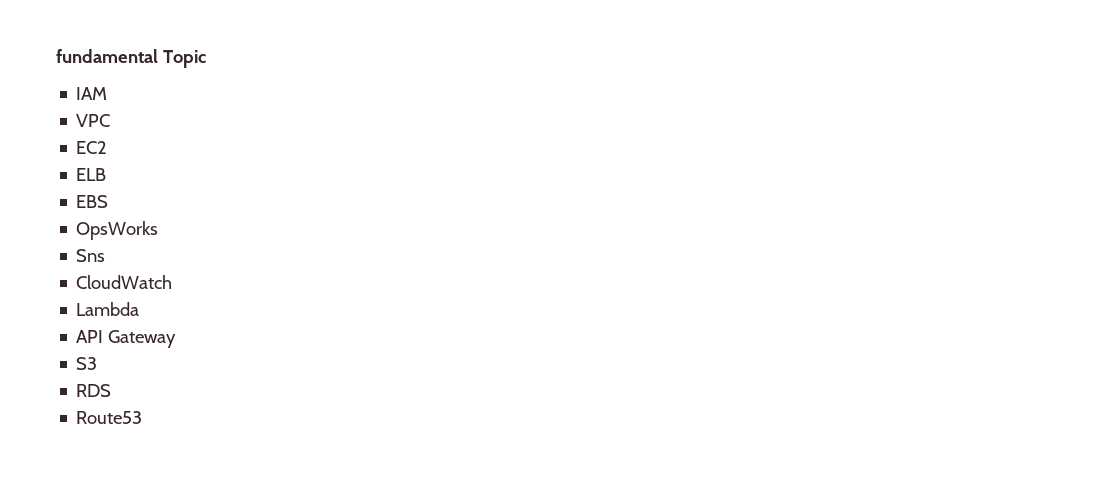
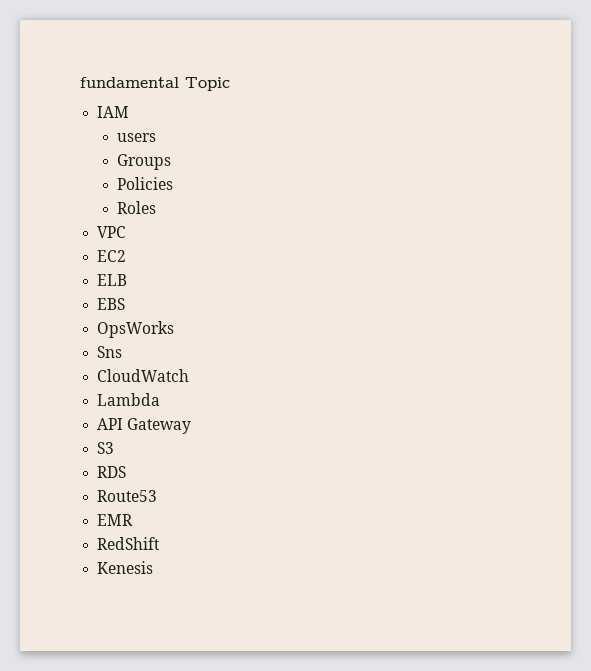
+ users
+ Groups
+ Policies
+ Roles
+ EMR
+ RedShift
+ Kenesis

